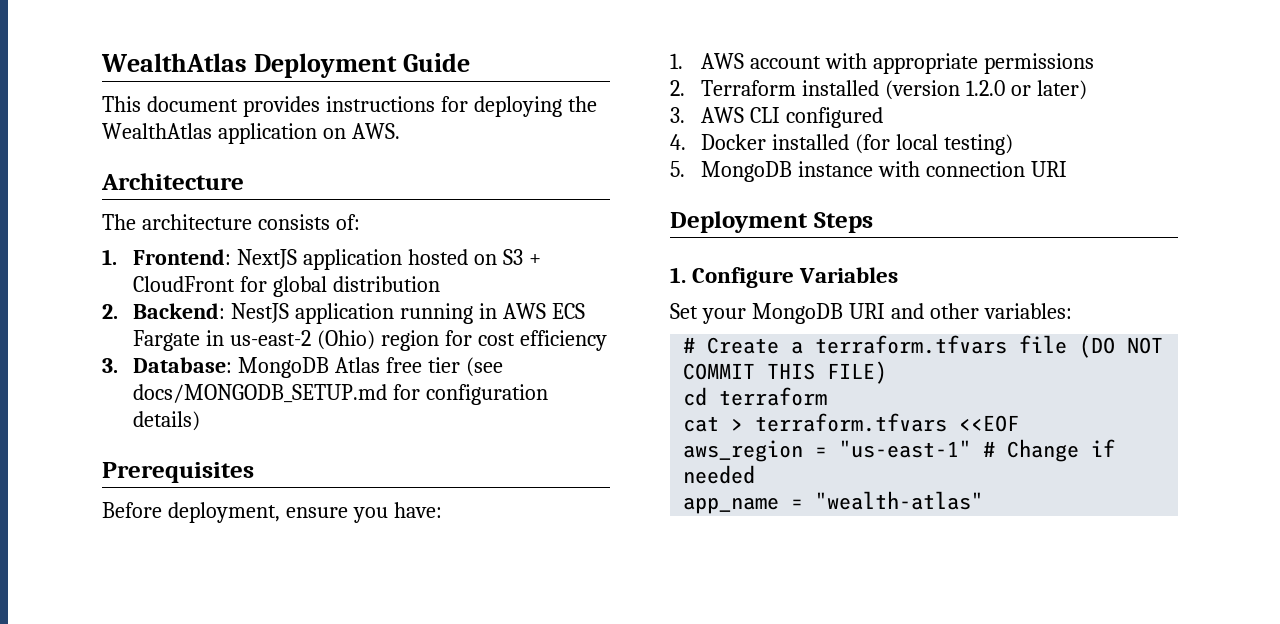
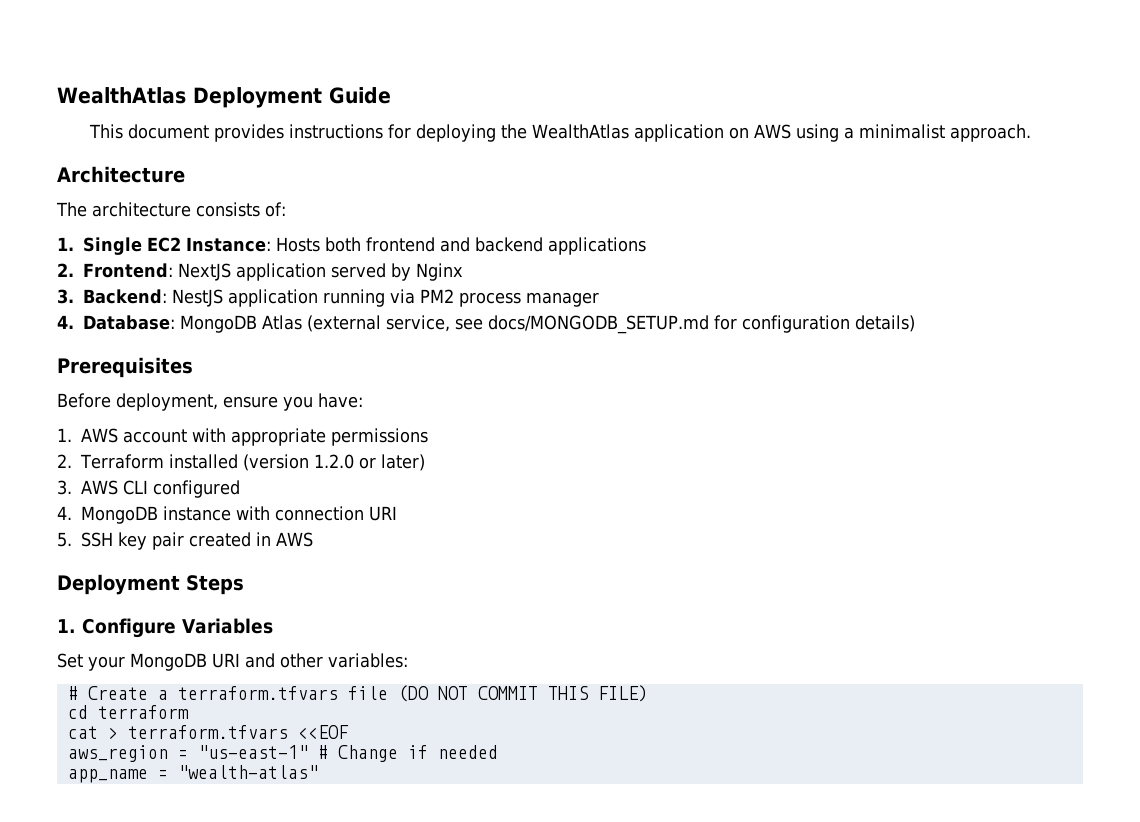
- This document provides instructions for deploying the WealthAtlas application on AWS.
+ This document provides instructions for deploying the WealthAtlas application on AWS using a minimalist approach.
- 1. Frontend: NextJS application hosted on S3 + CloudFront for global distribution
- 2. Backend: NestJS application running in AWS ECS Fargate in us-east-2 (Ohio) region for cost efficiency
- 3. Database: MongoDB Atlas free tier (see docs/MONGODB_SETUP.md for configuration details)
+ 1. Single EC2 Instance: Hosts both frontend and backend applications
+ 2. Frontend: NextJS application served by Nginx
+ 3. Backend: NestJS application running via PM2 process manager
+ 4. Database: MongoDB Atlas (external service, see docs/MONGODB_SETUP.md for configuration details)
- 4. Docker installed (for local testing)
- 5. MongoDB instance with connection URI
+ 4. MongoDB instance with connection URI
+ 5. SSH key pair created in AWS

